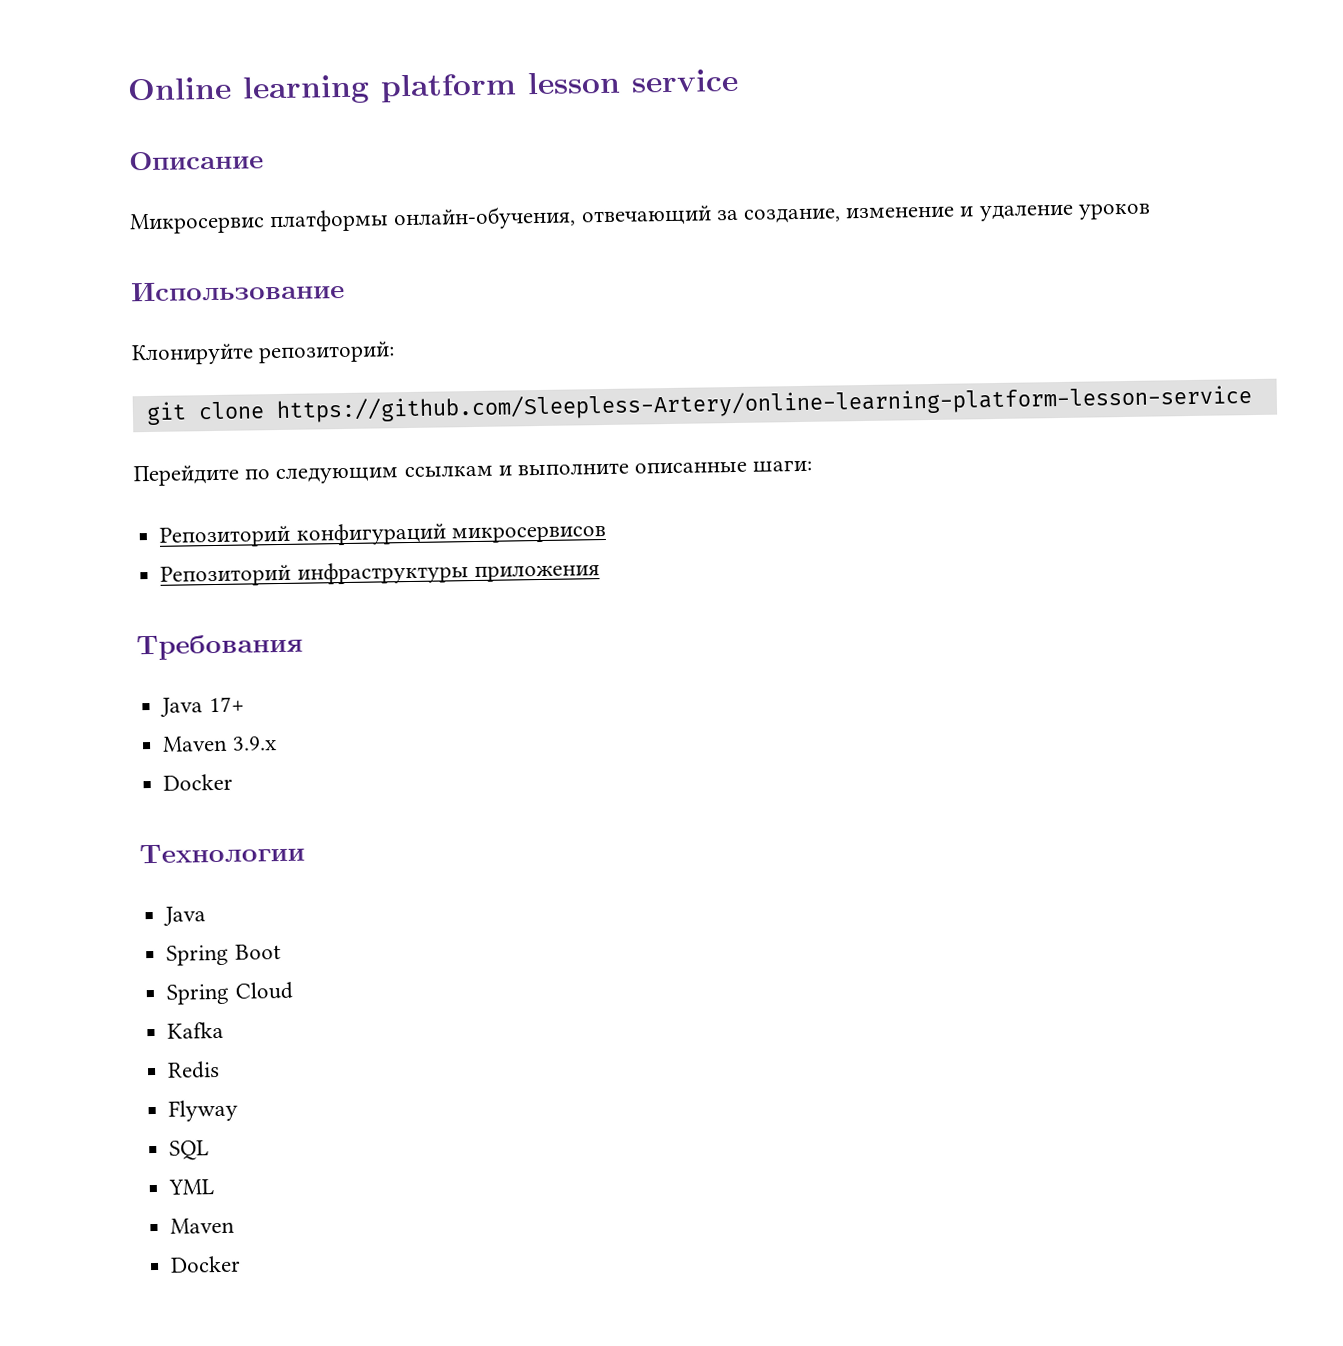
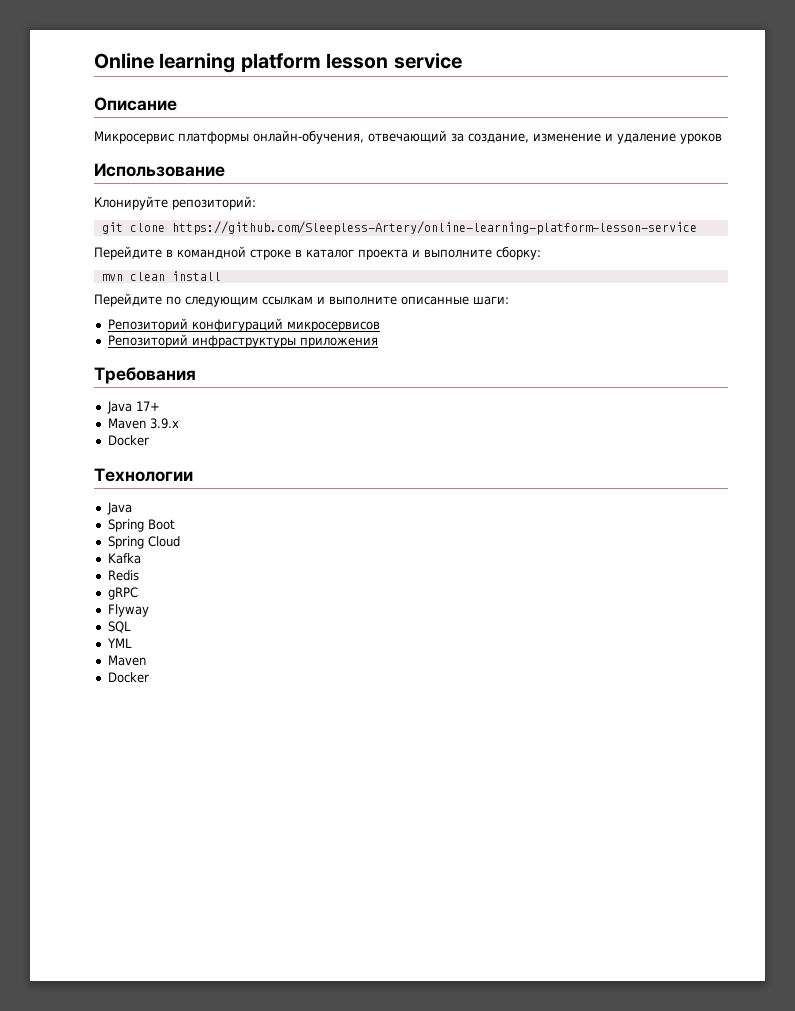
+ Перейдите в командной строке в каталог проекта и выполните сборку:
+ mvn clean install
+ gRPC

